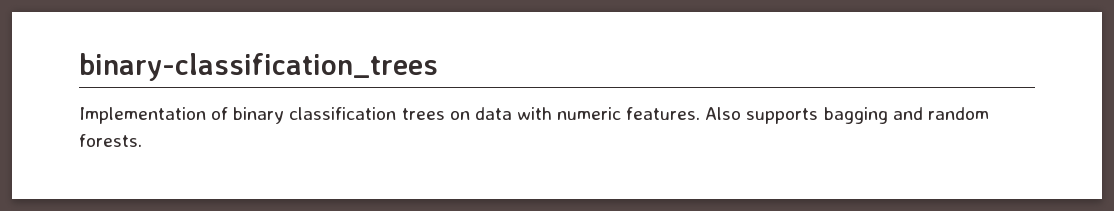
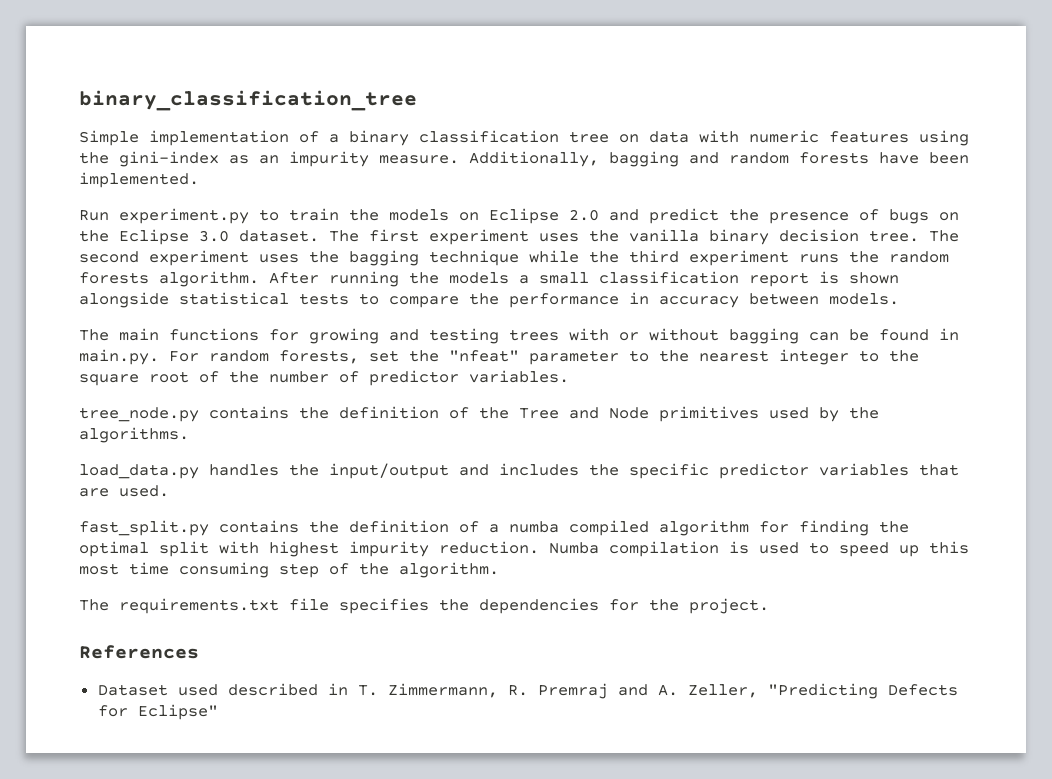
- binary-classification_trees
- Implementation of binary classification trees on data with numeric features. Also supports bagging and random forests.
+ binary_classification_tree
+ Simple implementation of a binary classification tree on data with numeric features using the gini-index as an impurity measure. Additionally, bagging and random forests have been implemented.
+ Run experiment.py to train the models on Eclipse 2.0 and predict the presence of bugs on the Eclipse 3.0 dataset. The first experiment uses the vanilla binary decision tree. The second experiment uses the bagging technique while the third experiment runs the random forests algorithm. After running the models a small classification report is shown alongside statistical tests to compare the performance in accuracy between models.
+ The main functions for growing and testing trees with or without bagging can be found in main.py. For random forests, set the "nfeat" parameter to the nearest integer to the square root of the number of predictor variables.
+ tree_node.py contains the definition of the Tree and Node primitives used by the algorithms.
+ load_data.py handles the input/output and includes the specific predictor variables that are used.
+ fast_split.py contains the definition of a numba compiled algorithm for finding the optimal split with highest impurity reduction. Numba compilation is used to speed up this most time consuming step of the algorithm.
+ The requirements.txt file specifies the dependencies for the project.
+ References
+ Dataset used described in T. Zimmermann, R. Premraj and A. Zeller, "Predicting Defects for Eclipse"

